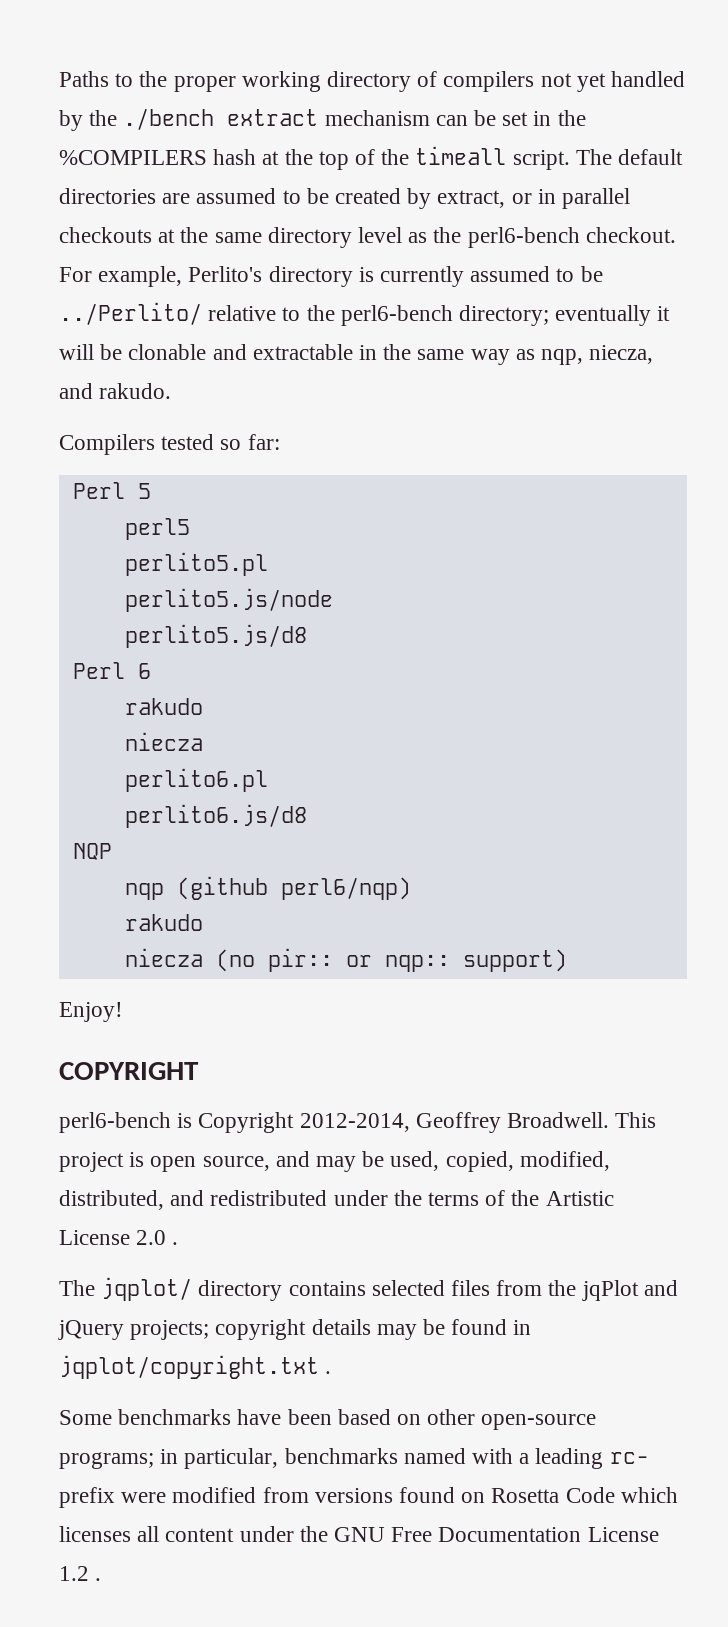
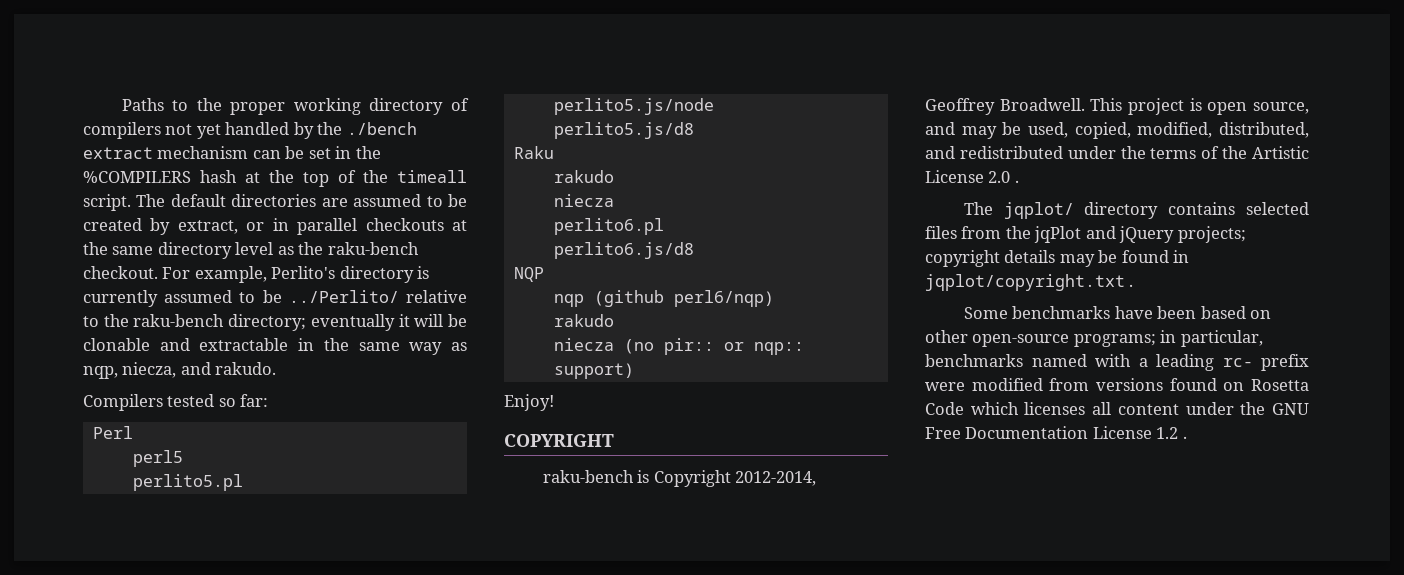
- The default directories are assumed to be created by extract, or in parallel checkouts at the same directory level as the perl6-bench checkout.
+ The default directories are assumed to be created by extract, or in parallel checkouts at the same directory level as the raku-bench checkout.
- For example, Perlito's directory is currently assumed to be ../Perlito/ relative to the perl6-bench directory; eventually it will be clonable and extractable in the same way as nqp, niecza, and rakudo.
+ For example, Perlito's directory is currently assumed to be ../Perlito/ relative to the raku-bench directory; eventually it will be clonable and extractable in the same way as nqp, niecza, and rakudo.
- Perl 5
+ Perl
- Perl 6
+ Raku
- perl6-bench is Copyright 2012-2014, Geoffrey Broadwell.
+ raku-bench is Copyright 2012-2014, Geoffrey Broadwell.

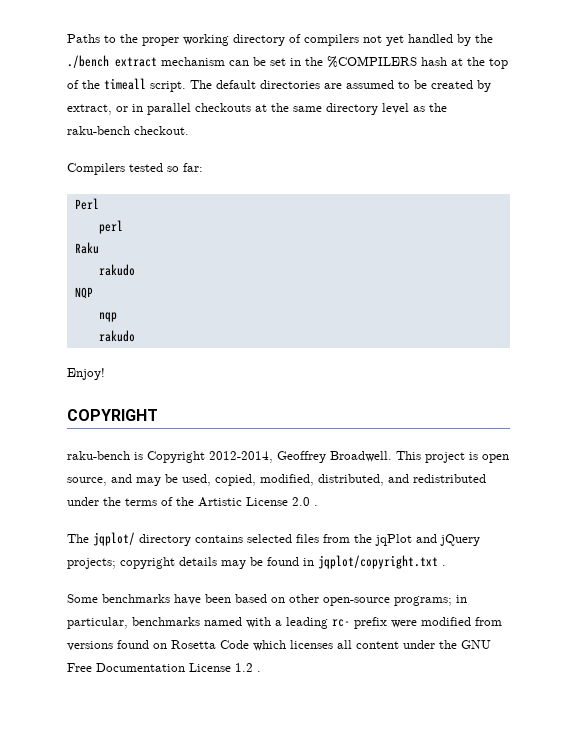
- For example, Perlito's directory is currently assumed to be ../Perlito/ relative to the raku-bench directory; eventually it will be clonable and extractable in the same way as nqp, niecza, and rakudo.
- perl5
- perlito5.pl
- perlito5.js/node
- perlito5.js/d8
+ perl
  Raku
  rakudo
- niecza
- perlito6.pl
- perlito6.js/d8
- nqp (github perl6/nqp)
+ nqp
  rakudo
- niecza (no pir:: or nqp:: support)

